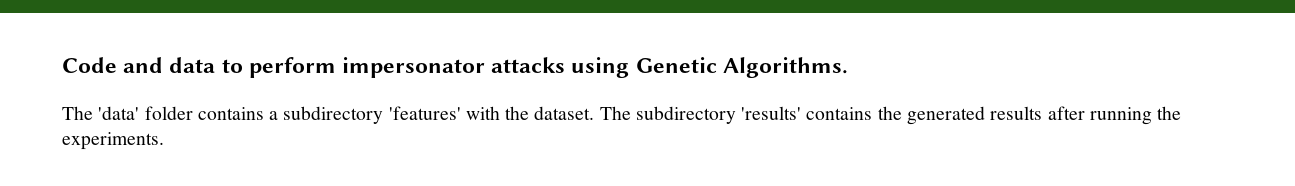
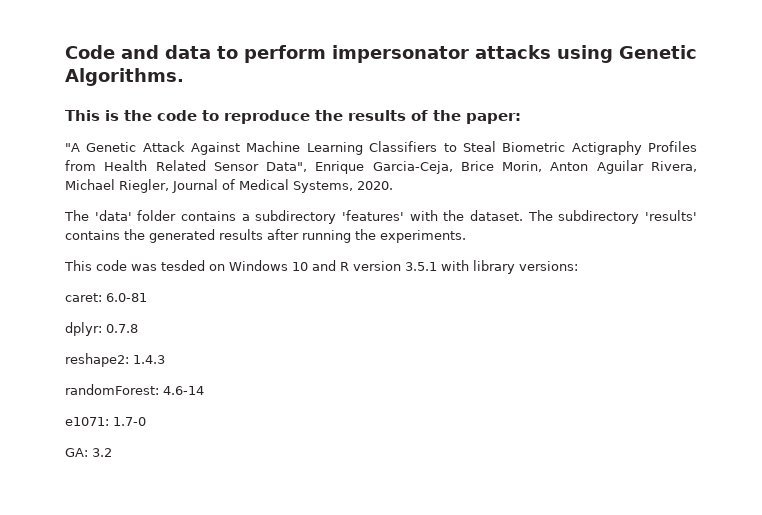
+ This is the code to reproduce the results of the paper:
+ "A Genetic Attack Against Machine Learning Classifiers to Steal Biometric Actigraphy Profiles from Health Related Sensor Data", Enrique Garcia-Ceja, Brice Morin, Anton Aguilar Rivera, Michael Riegler, Journal of Medical Systems, 2020.
+ This code was tesded on Windows 10 and R version 3.5.1 with library versions:
+ caret: 6.0-81
+ dplyr: 0.7.8
+ reshape2: 1.4.3
+ randomForest: 4.6-14
+ e1071: 1.7-0
+ GA: 3.2

